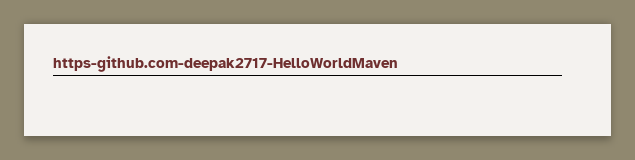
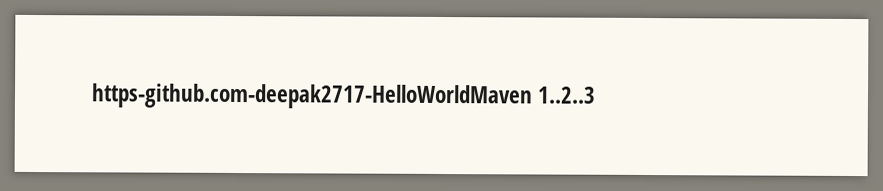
- https-github.com-deepak2717-HelloWorldMaven
+ https-github.com-deepak2717-HelloWorldMaven 1..2..3

